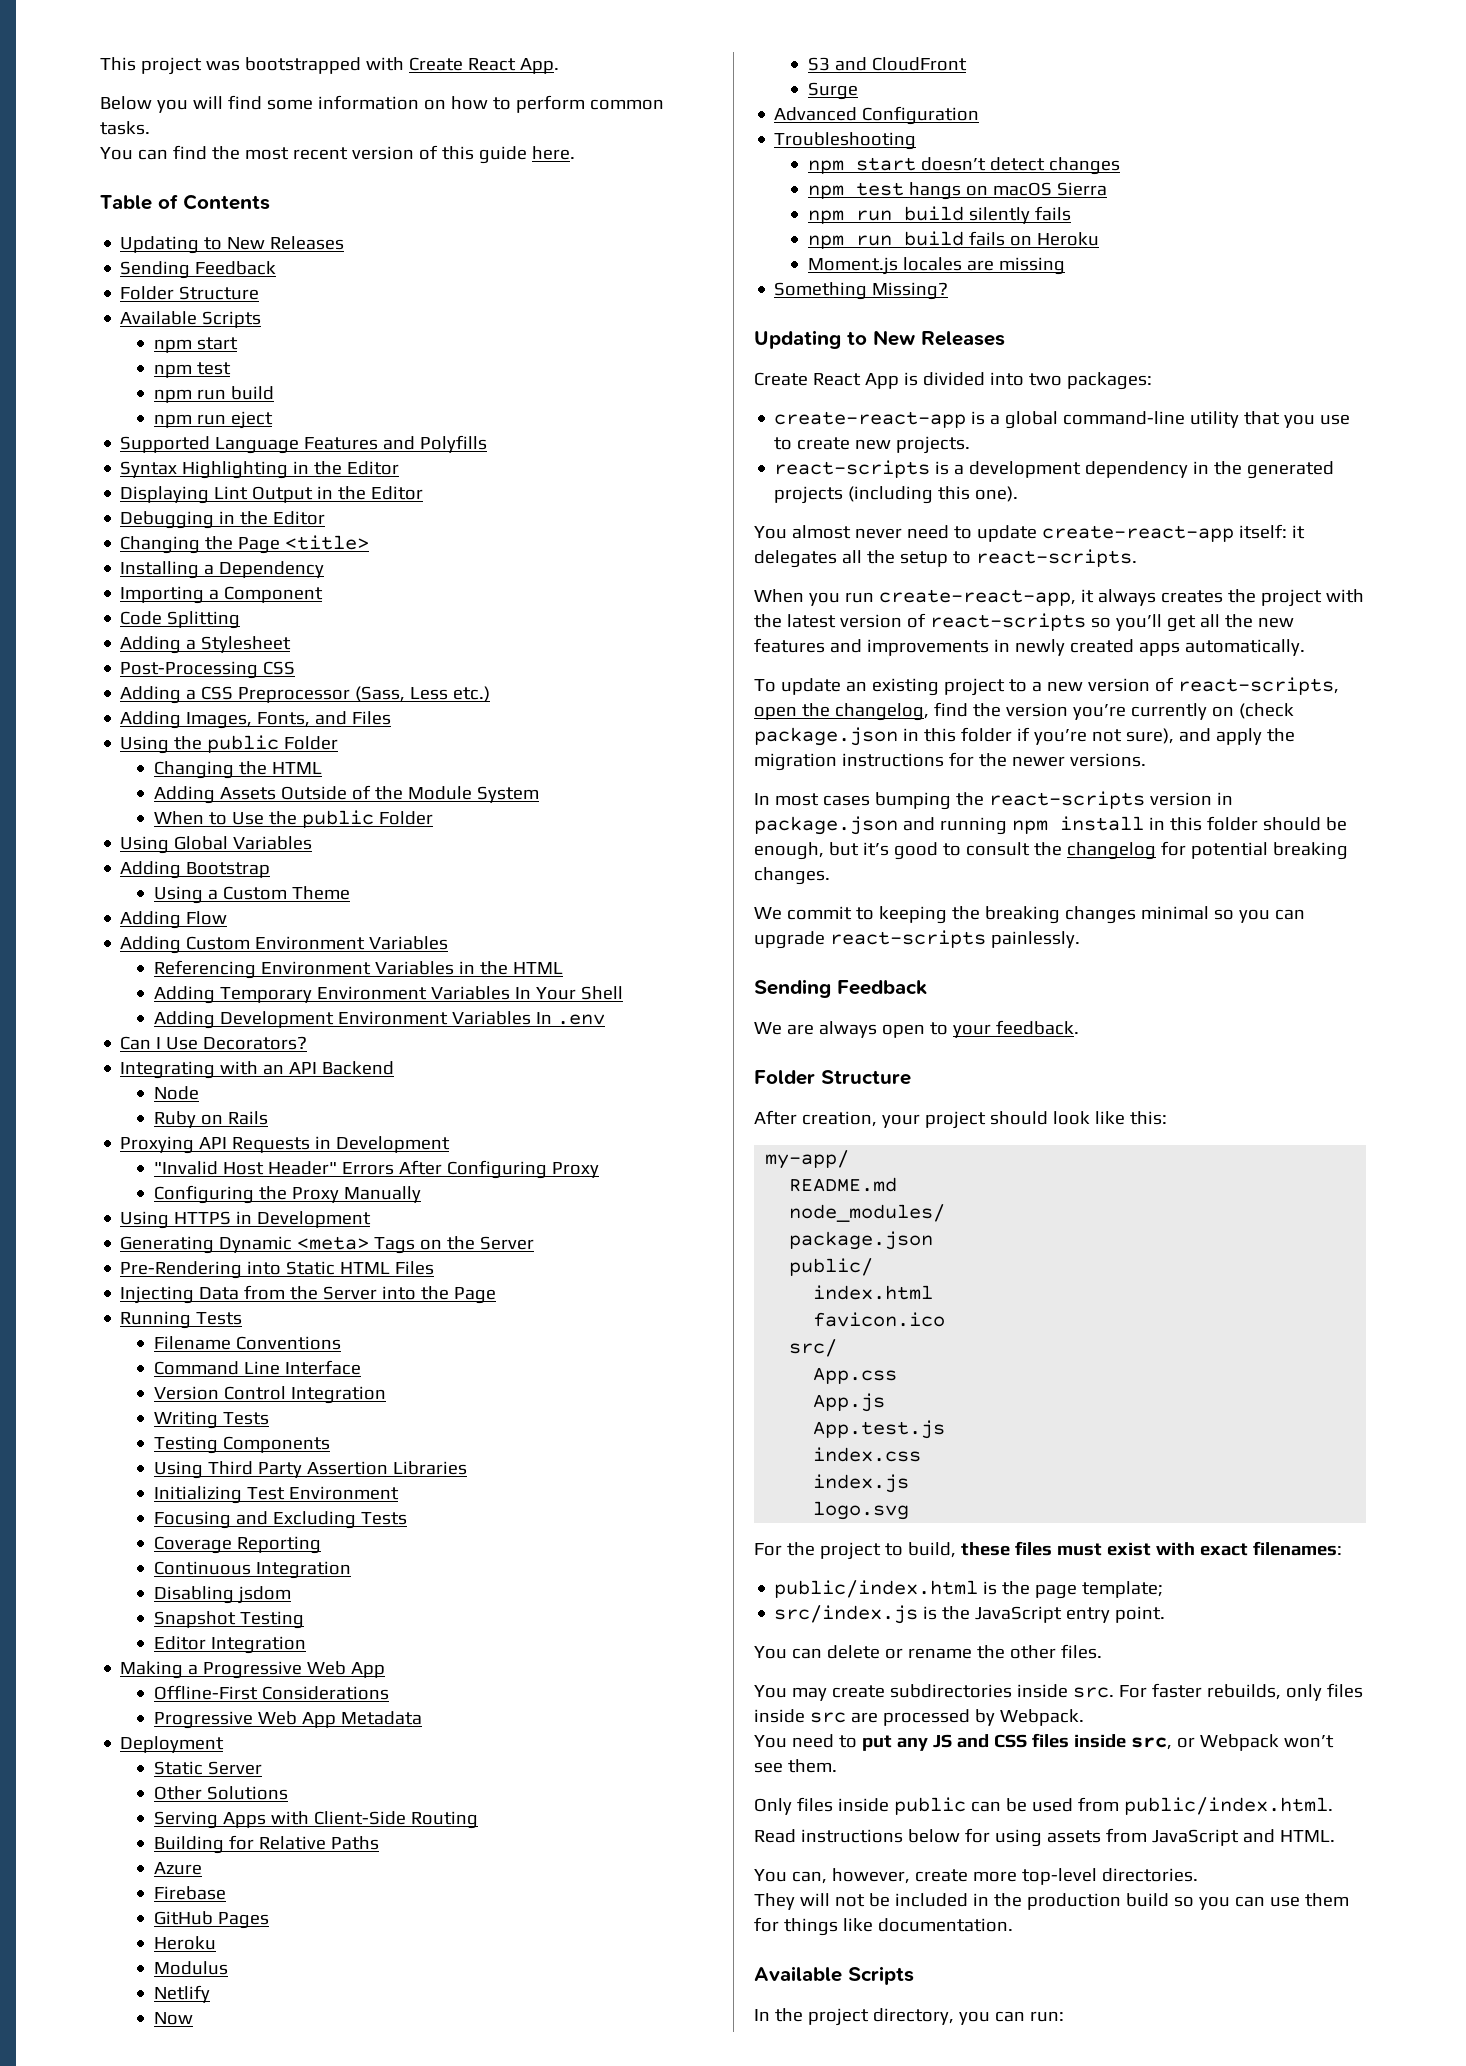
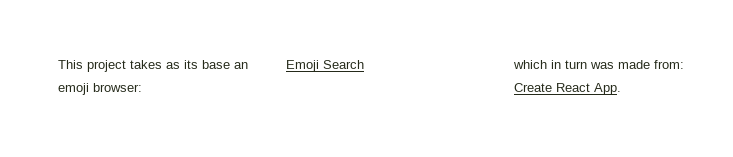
- This project was bootstrapped with Create React App.
- Below you will find some information on how to perform common tasks.
- You can find the most recent version of this guide here.
- Table of Contents
- Updating to New Releases
- Sending Feedback
- Folder Structure
- Available Scripts
- npm start
- npm test
- npm run build
- npm run eject
- Supported Language Features and Polyfills
- Syntax Highlighting in the Editor
- Displaying Lint Output in the Editor
- Debugging in the Editor
- Changing the Page <title>
- Installing a Dependency
- Importing a Component
- Code Splitting
- Adding a Stylesheet
- Post-Processing CSS
- Adding a CSS Preprocessor (Sass, Less etc.)
- Adding Images, Fonts, and Files
- Using the public Folder
- Changing the HTML
- Adding Assets Outside of the Module System
- When to Use the public Folder
- Using Global Variables
- Adding Bootstrap
- Using a Custom Theme
- Adding Flow
- Adding Custom Environment Variables
- Referencing Environment Variables in the HTML
- Adding Temporary Environment Variables In Your Shell
- Adding Development Environment Variables In .env
- Can I Use Decorators?
- Integrating with an API Backend
- Node
- Ruby on Rails
- Proxying API Requests in Development
- "Invalid Host Header" Errors After Configuring Proxy
- Configuring the Proxy Manually
- Using HTTPS in Development
- Generating Dynamic <meta> Tags on the Server
- Pre-Rendering into Static HTML Files
- Injecting Data from the Server into the Page
- Running Tests
- Filename Conventions
- Command Line Interface
- Version Control Integration
- Writing Tests
- Testing Components
- Using Third Party Assertion Libraries
- Initializing Test Environment
- Focusing and Excluding Tests
- Coverage Reporting
- Continuous Integration
- Disabling jsdom
- Snapshot Testing
- Editor Integration
- Making a Progressive Web App
- Offline-First Considerations
- Progressive Web App Metadata
- Deployment
- Static Server
- Other Solutions
- Serving Apps with Client-Side Routing
- Building for Relative Paths
- Azure
- Firebase
- GitHub Pages
- Heroku
- Modulus
- Netlify
- Now
- S3 and CloudFront
- Surge
- Advanced Configuration
- Troubleshooting
- npm start doesn’t detect changes
- npm test hangs on macOS Sierra
- npm run build silently fails
- npm run build fails on Heroku
- Moment.js locales are missing
- Something Missing?
- Updating to New Releases
- Create React App is divided into two packages:
- create-react-app is a global command-line utility that you use to create new projects.
- react-scripts is a development dependency in the generated projects (including this one).
- You almost never need to update create-react-app itself: it delegates all the setup to react-scripts.
- When you run create-react-app, it always creates the project with the latest version of react-scripts so you’ll get all the new features and improvements in newly created apps automatically.
- To update an existing project to a new version of react-scripts, open the changelog, find the version you’re currently on (check package.json in this folder if you’re not sure), and apply the migration instructions for the newer versions.
- In most cases bumping the react-scripts version in package.json and running npm install in this folder should be enough, but it’s good to consult the changelog for potential breaking changes.
- We commit to keeping the breaking changes minimal so you can upgrade react-scripts painlessly.
- Sending Feedback
- We are always open to your feedback.
- Folder Structure
- After creation, your project should look like this:
- my-app/
- README.md
- node_modules/
- package.json
- public/
- index.html
- favicon.ico
- src/
- App.css
- App.js
- App.test.js
- index.css
- index.js
- logo.svg
- For the project to build, these files must exist with exact filenames:
- public/index.html is the page template;
- src/index.js is the JavaScript entry point.
- You can delete or rename the other files.
- You may create subdirectories inside src. For faster rebuilds, only files inside src are processed by Webpack.
- You need to put any JS and CSS files inside src, or Webpack won’t see them.
- Only files inside public can be used from public/index.html.
- Read instructions below for using assets from JavaScript and HTML.
- You can, however, create more top-level directories.
- They will not be included in the production build so you can use them for things like documentation.
- Available Scripts
- In the project directory, you can run:
+ This project takes as its base an emoji browser:
+ Emoji Search
+ which in turn was made from: Create React App.

